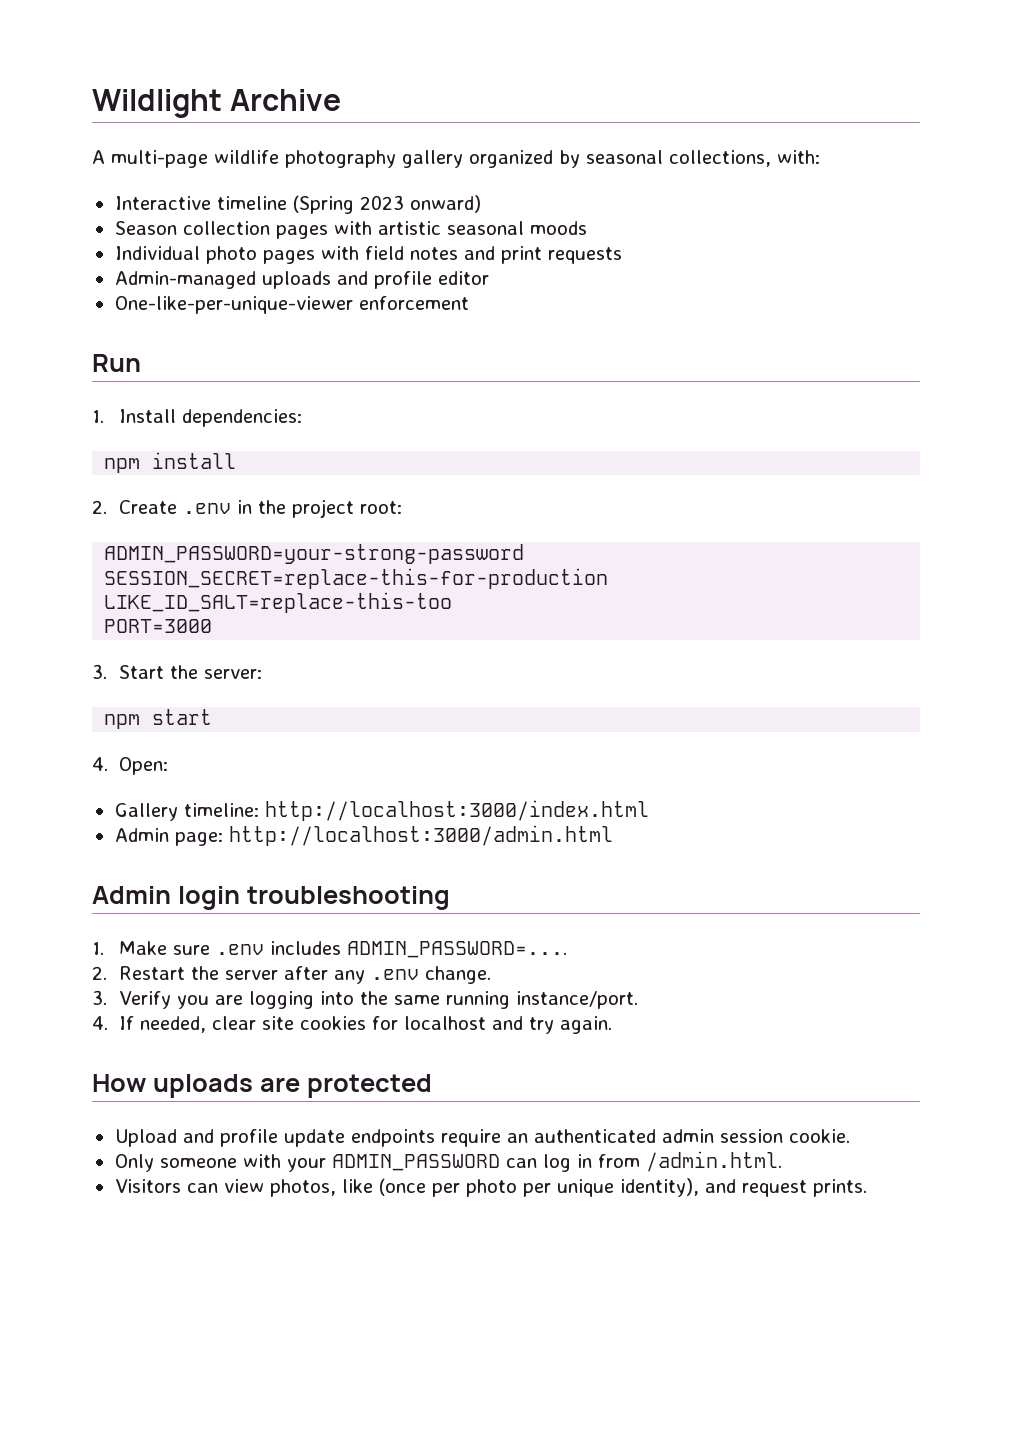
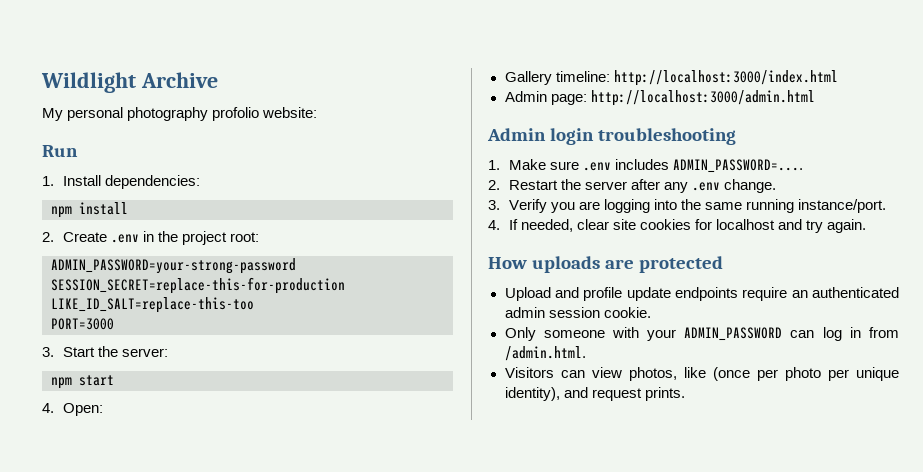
- A multi-page wildlife photography gallery organized by seasonal collections, with:
- Interactive timeline (Spring 2023 onward)
- Season collection pages with artistic seasonal moods
- Individual photo pages with field notes and print requests
- Admin-managed uploads and profile editor
- One-like-per-unique-viewer enforcement
+ My personal photography profolio website:

